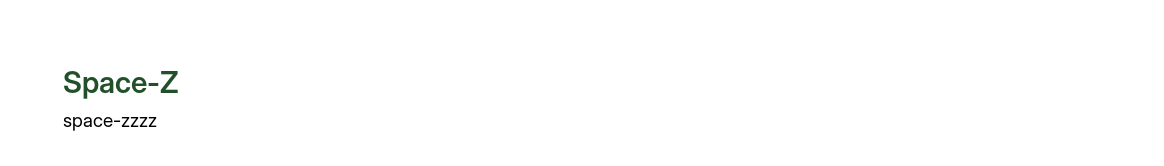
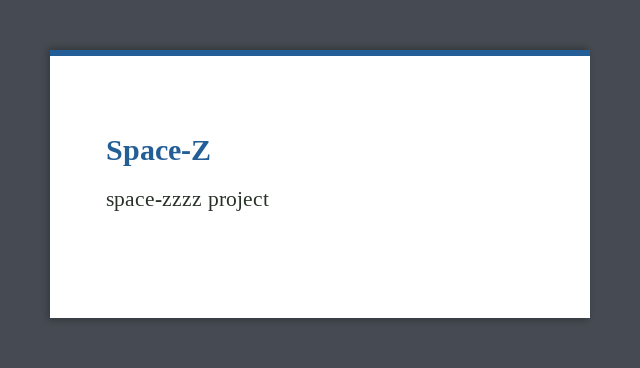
- space-zzzz
+ space-zzzz project

